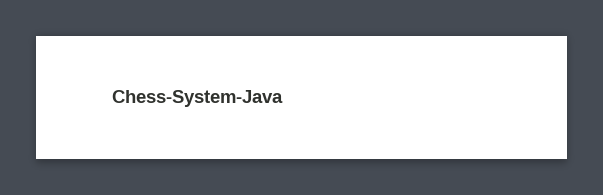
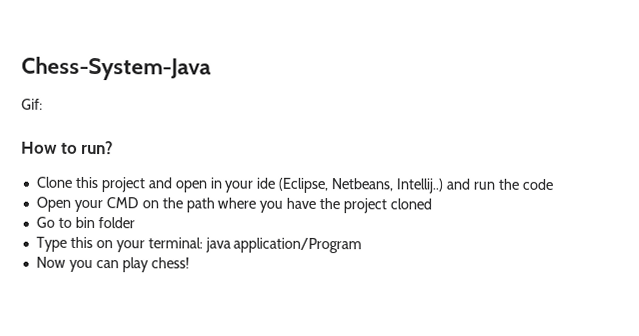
+ Gif:
+ How to run?
+ Clone this project and open in your ide (Eclipse, Netbeans, Intellij..) and run the code
+ Open your CMD on the path where you have the project cloned
+ Go to bin folder
+ Type this on your terminal: java application/Program
+ Now you can play chess!

